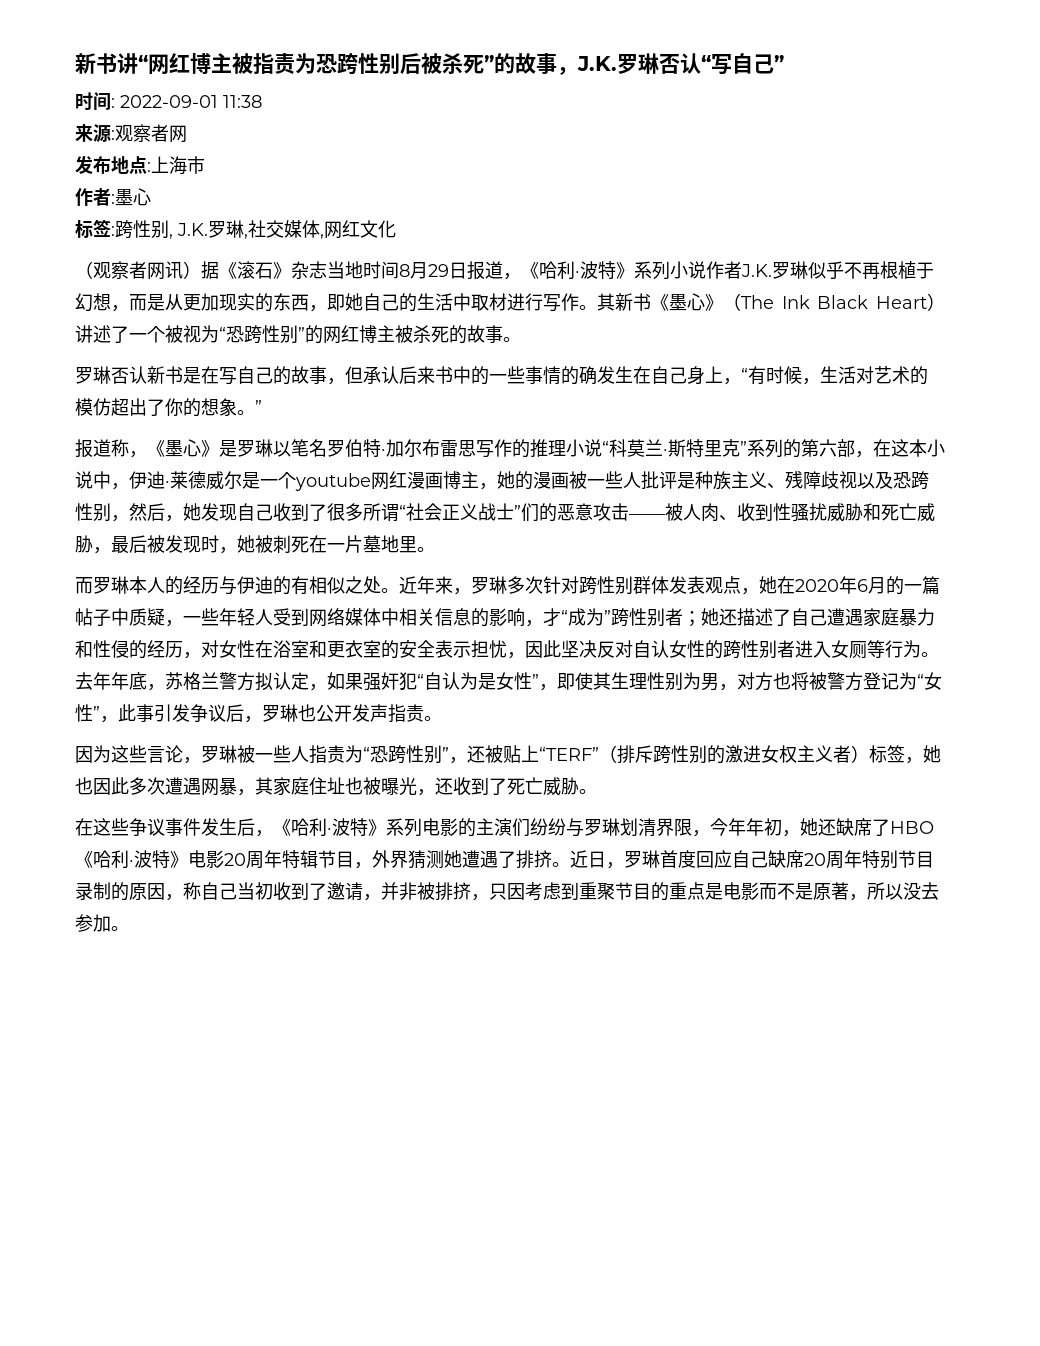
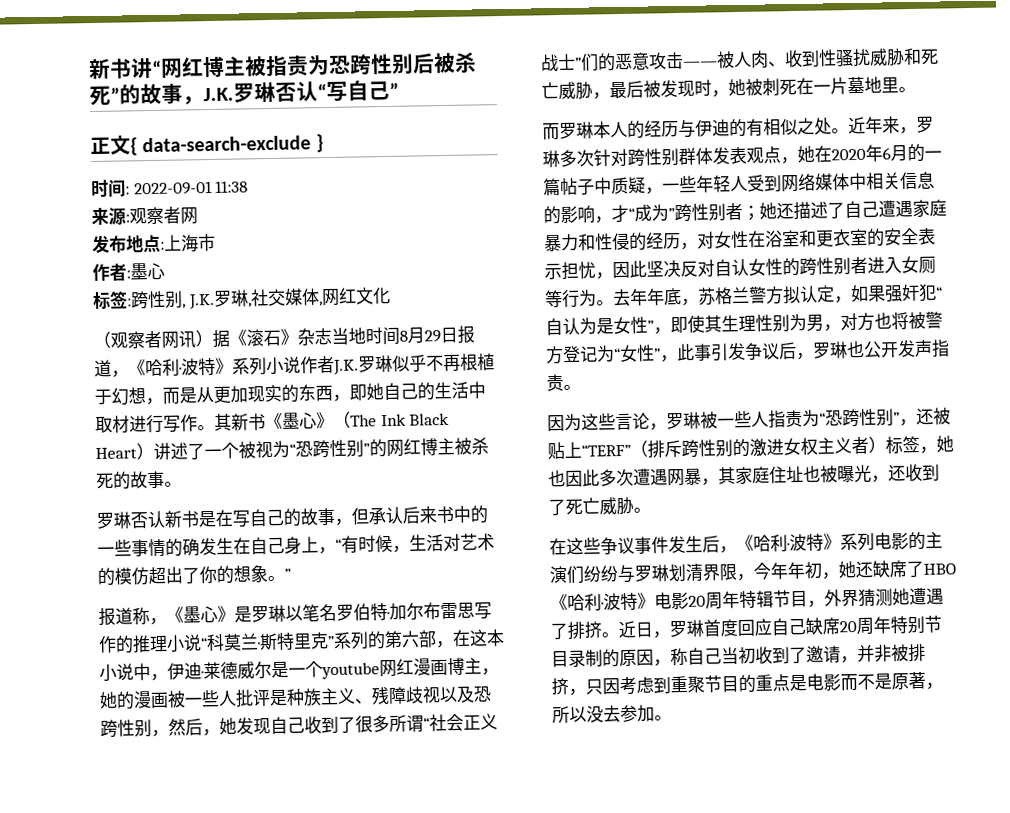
+ 正文{ data-search-exclude }

